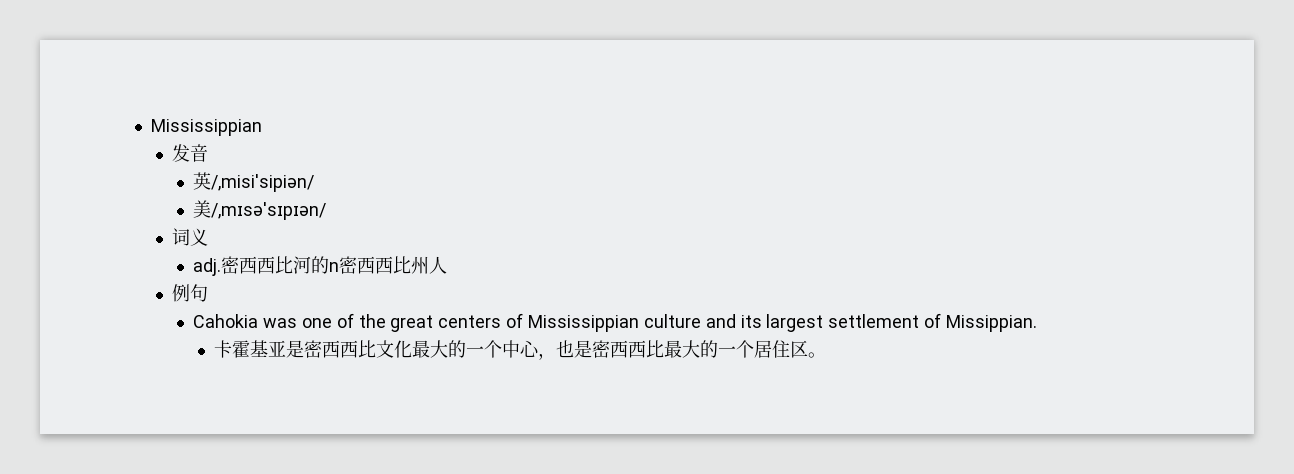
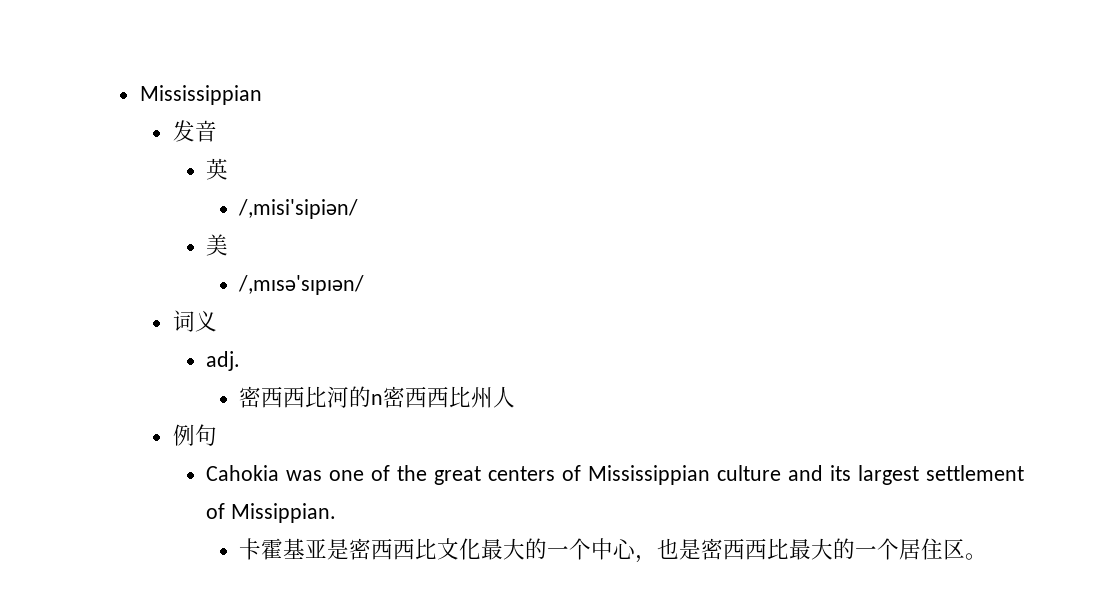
- 英/,misi'sipiən/
+ 英
+ /,misi'sipiən/
- 美/,mɪsə'sɪpɪən/
+ 美
+ /,mɪsə'sɪpɪən/
- adj.密西西比河的n密西西比州人
+ adj.
+ 密西西比河的n密西西比州人

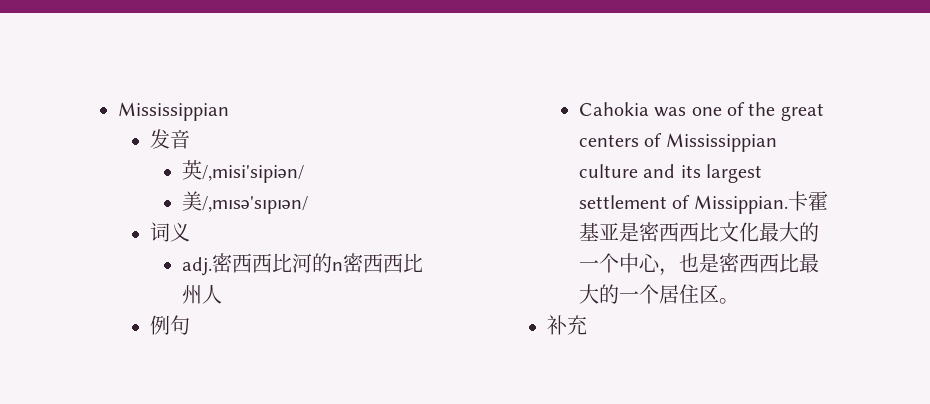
- 英
- /,misi'sipiən/
+ 英/,misi'sipiən/
- 美
- /,mɪsə'sɪpɪən/
+ 美/,mɪsə'sɪpɪən/
- adj.
- 密西西比河的n密西西比州人
+ adj.密西西比河的n密西西比州人
- Cahokia was one of the great centers of Mississippian culture and its largest settlement of Missippian.
- 卡霍基亚是密西西比文化最大的一个中心，也是密西西比最大的一个居住区。
+ Cahokia was one of the great centers of Mississippian culture and its largest settlement of Missippian.卡霍基亚是密西西比文化最大的一个中心，也是密西西比最大的一个居住区。
+ 补充

